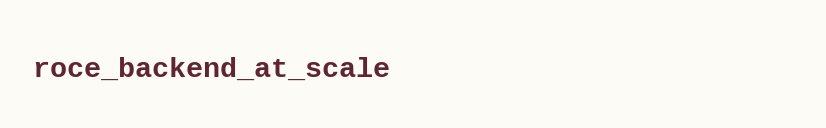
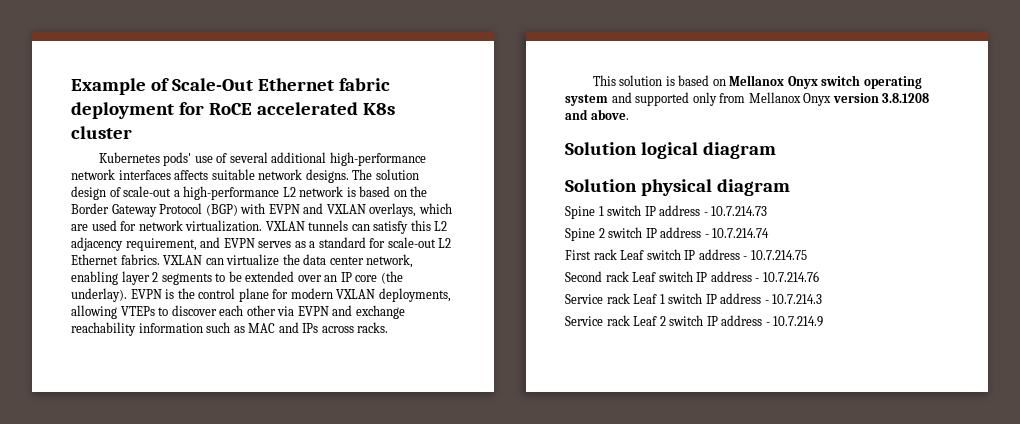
- roce_backend_at_scale
+ Example of Scale-Out Ethernet fabric deployment for RoCE accelerated K8s cluster
+ Kubernetes pods' use of several additional high-performance network interfaces affects suitable network designs. The solution design of scale-out a high-performance L2 network is based on the Border Gateway Protocol (BGP) with EVPN and VXLAN overlays, which are used for network virtualization. VXLAN tunnels can satisfy this L2 adjacency requirement, and EVPN serves as a standard for scale-out L2 Ethernet fabrics. VXLAN can virtualize the data center network, enabling layer 2 segments to be extended over an IP core (the underlay). EVPN is the control plane for modern VXLAN deployments, allowing VTEPs to discover each other via EVPN and exchange reachability information such as MAC and IPs across racks.
+ This solution is based on Mellanox Onyx switch operating system and supported only from Mellanox Onyx version 3.8.1208 and above.
+ Solution logical diagram
+ Solution physical diagram
+ Spine 1 switch IP address - 10.7.214.73
+ Spine 2 switch IP address - 10.7.214.74
+ First rack Leaf switch IP address - 10.7.214.75
+ Second rack Leaf switch IP address - 10.7.214.76
+ Service rack Leaf 1 switch IP address - 10.7.214.3
+ Service rack Leaf 2 switch IP address - 10.7.214.9

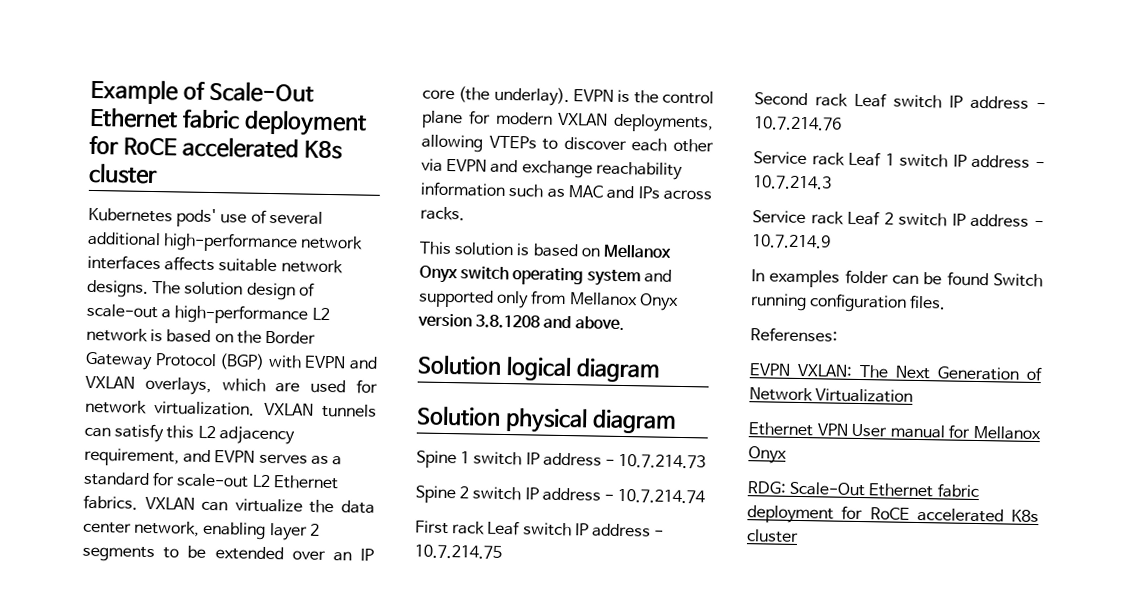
+ In examples folder can be found Switch running configuration files.
+ Referenses:
+ EVPN VXLAN: The Next Generation of Network Virtualization
+ Ethernet VPN User manual for Mellanox Onyx
+ RDG: Scale-Out Ethernet fabric deployment for RoCE accelerated K8s cluster

